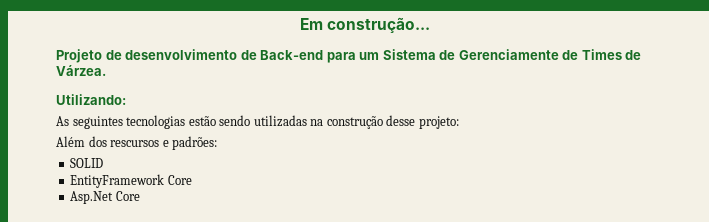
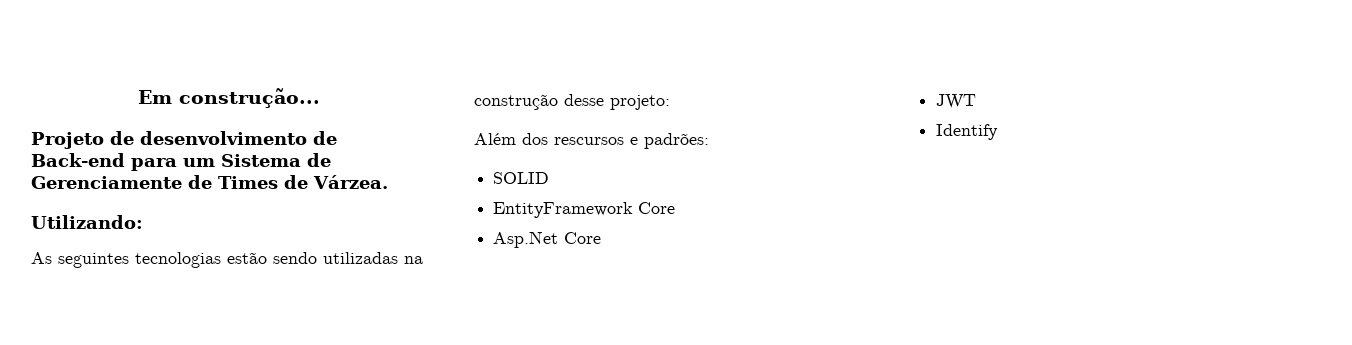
+ JWT
+ Identify

